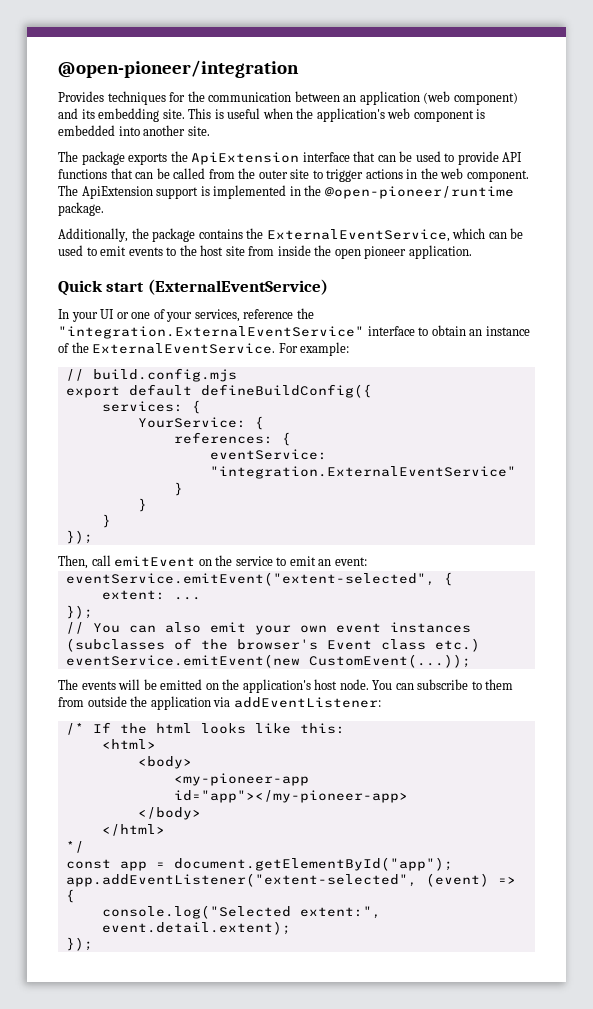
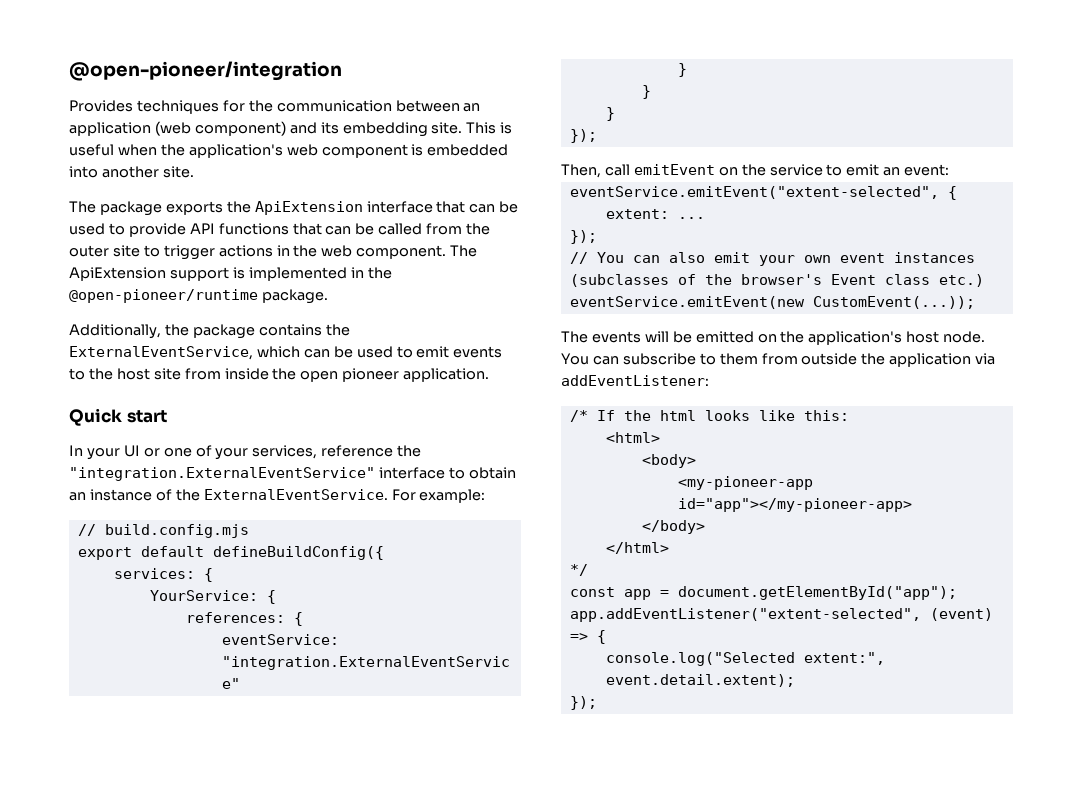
- Quick start (ExternalEventService)
+ Quick start

